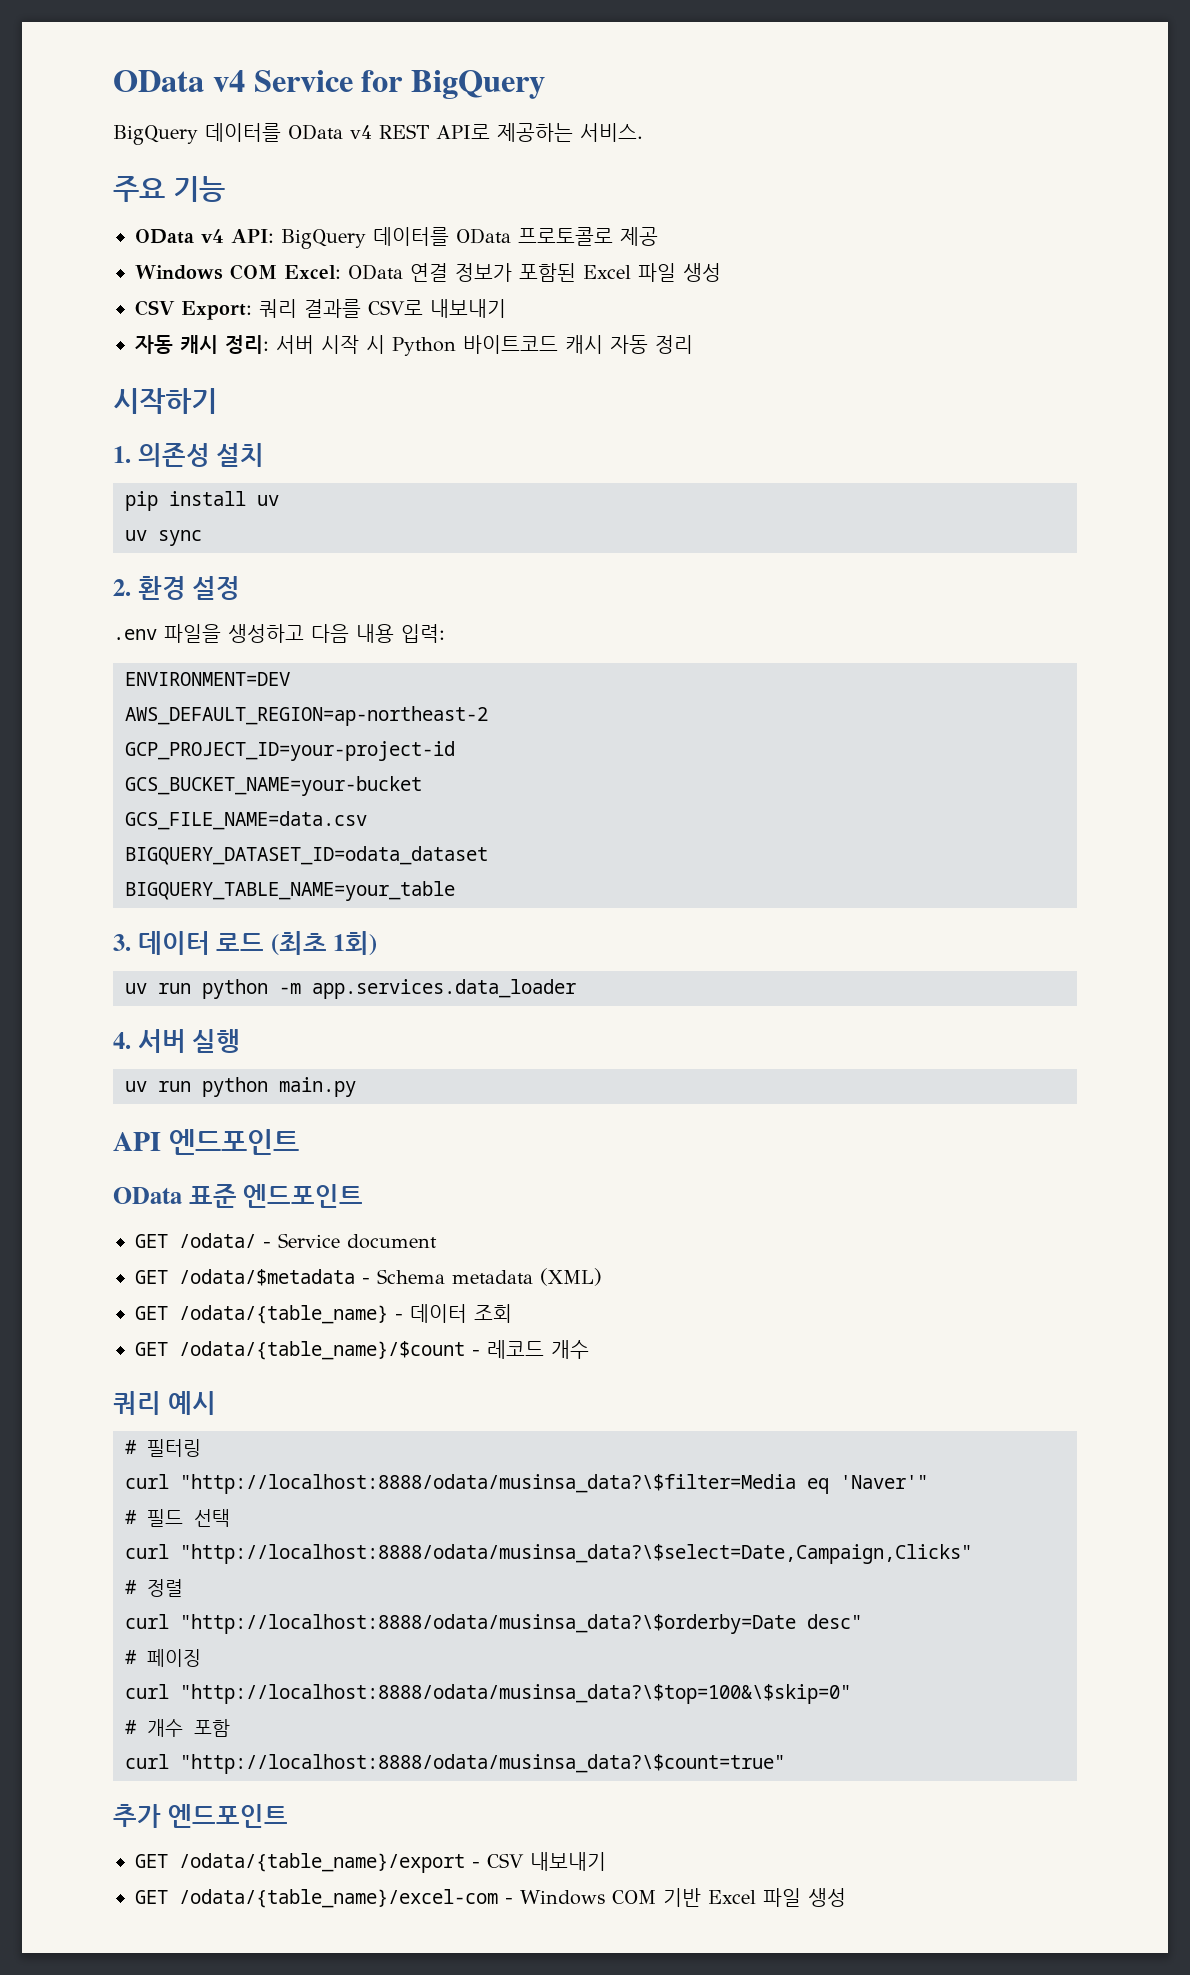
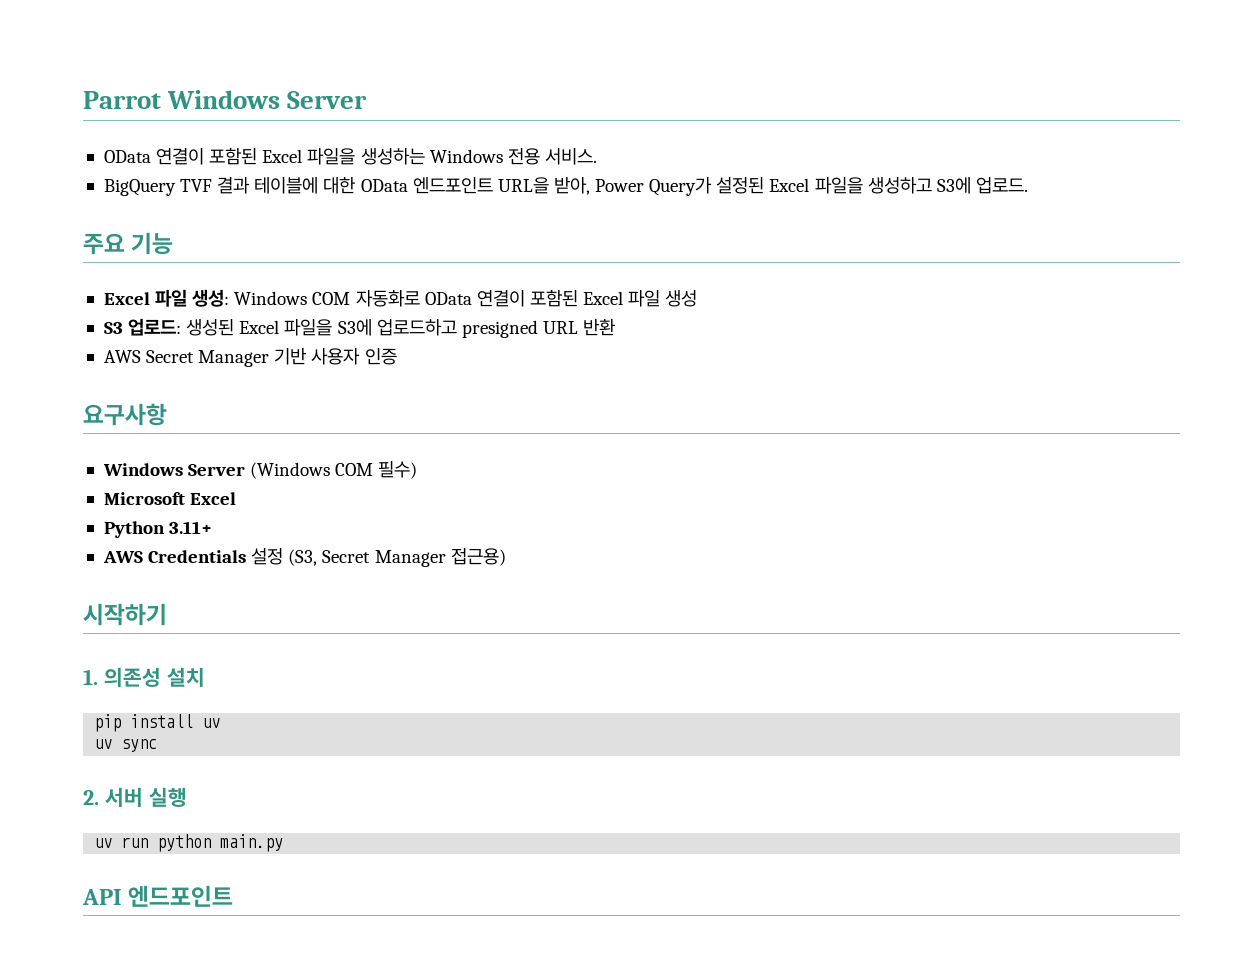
- OData v4 Service for BigQuery
- BigQuery 데이터를 OData v4 REST API로 제공하는 서비스.
+ Parrot Windows Server
+ OData 연결이 포함된 Excel 파일을 생성하는 Windows 전용 서비스.
+ BigQuery TVF 결과 테이블에 대한 OData 엔드포인트 URL을 받아, Power Query가 설정된 Excel 파일을 생성하고 S3에 업로드.
  주요 기능
- OData v4 API: BigQuery 데이터를 OData 프로토콜로 제공
- Windows COM Excel: OData 연결 정보가 포함된 Excel 파일 생성
- CSV Export: 쿼리 결과를 CSV로 내보내기
- 자동 캐시 정리: 서버 시작 시 Python 바이트코드 캐시 자동 정리
+ Excel 파일 생성: Windows COM 자동화로 OData 연결이 포함된 Excel 파일 생성
+ S3 업로드: 생성된 Excel 파일을 S3에 업로드하고 presigned URL 반환
+ AWS Secret Manager 기반 사용자 인증
+ 요구사항
+ Windows Server (Windows COM 필수)
+ Microsoft Excel
+ Python 3.11+
+ AWS Credentials 설정 (S3, Secret Manager 접근용)
- 2. 환경 설정
- .env 파일을 생성하고 다음 내용 입력:
- ENVIRONMENT=DEV
- AWS_DEFAULT_REGION=ap-northeast-2
- GCP_PROJECT_ID=your-project-id
- GCS_BUCKET_NAME=your-bucket
- GCS_FILE_NAME=data.csv
- BIGQUERY_DATASET_ID=odata_dataset
- BIGQUERY_TABLE_NAME=your_table
- 3. 데이터 로드 (최초 1회)
- uv run python -m app.services.data_loader
- 4. 서버 실행
+ 2. 서버 실행
- OData 표준 엔드포인트
- GET /odata/ - Service document
- GET /odata/$metadata - Schema metadata (XML)
- GET /odata/{table_name} - 데이터 조회
- GET /odata/{table_name}/$count - 레코드 개수
- 쿼리 예시
- # 필터링
- curl "http://localhost:8888/odata/musinsa_data?\$filter=Media eq 'Naver'"
- # 필드 선택
- curl "http://localhost:8888/odata/musinsa_data?\$select=Date,Campaign,Clicks"
- # 정렬
- curl "http://localhost:8888/odata/musinsa_data?\$orderby=Date desc"
- # 페이징
- curl "http://localhost:8888/odata/musinsa_data?\$top=100&\$skip=0"
- # 개수 포함
- curl "http://localhost:8888/odata/musinsa_data?\$count=true"
- 추가 엔드포인트
- GET /odata/{table_name}/export - CSV 내보내기
- GET /odata/{table_name}/excel-com - Windows COM 기반 Excel 파일 생성

